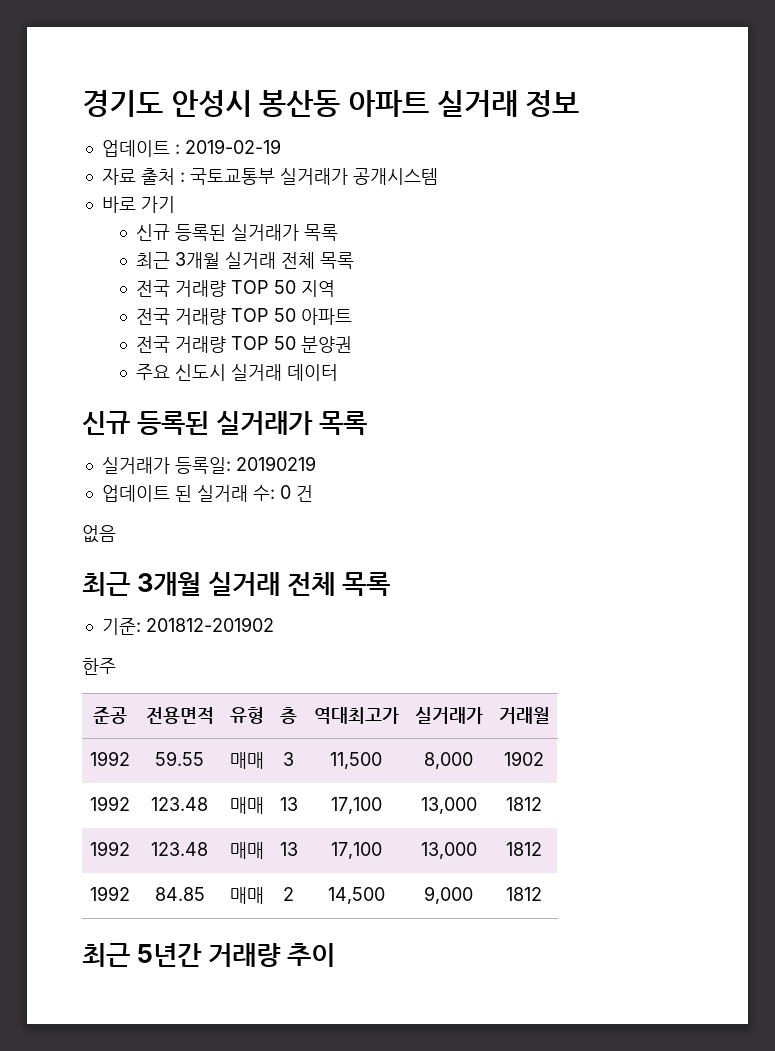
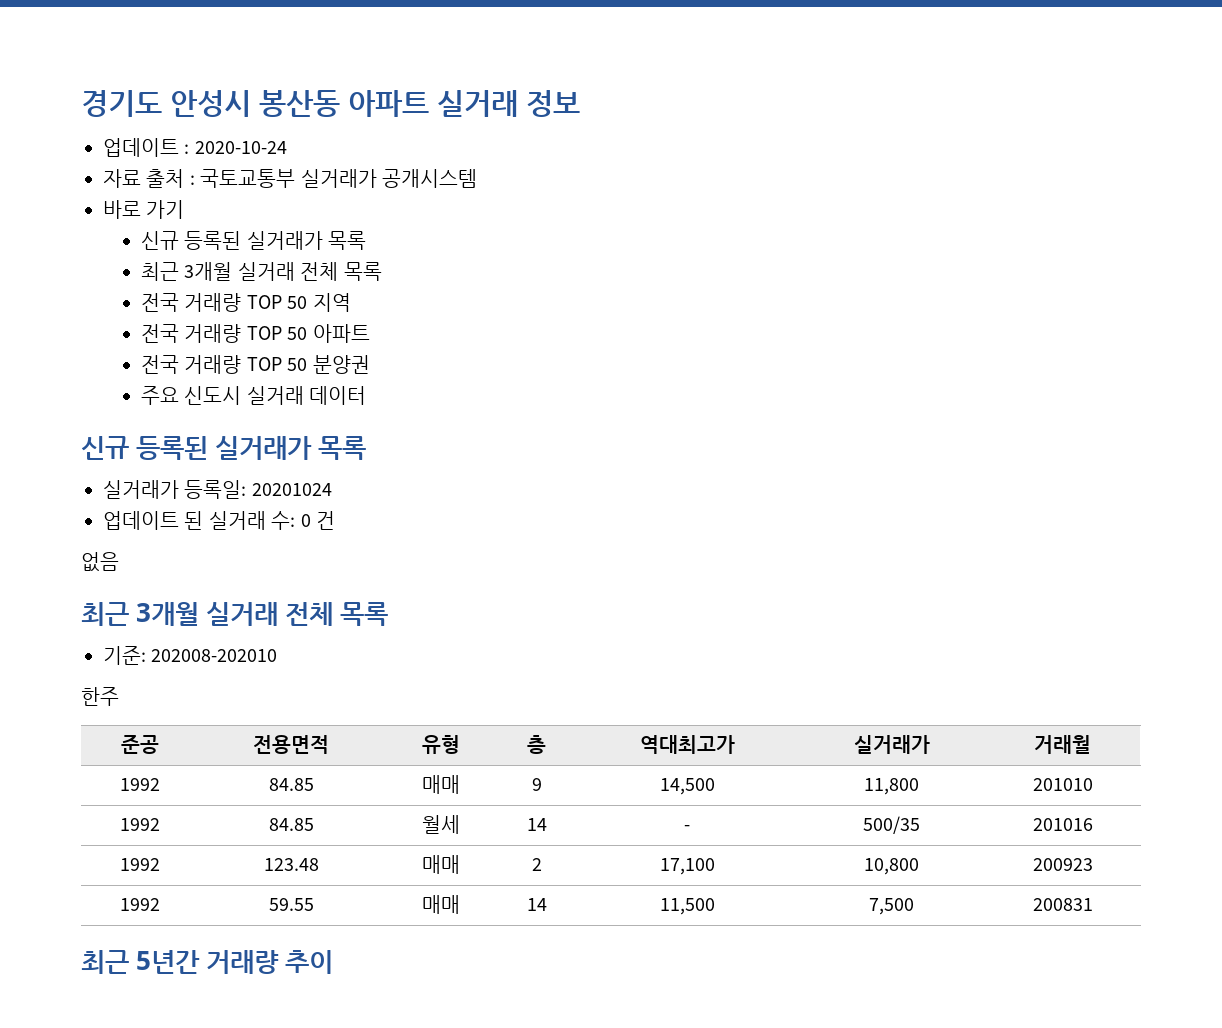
- 업데이트 : 2019-02-19
+ 업데이트 : 2020-10-24
- 실거래가 등록일: 20190219
+ 실거래가 등록일: 20201024
- 기준: 201812-201902
+ 기준: 202008-202010
- 1992 | 59.55 | 매매 | 3 | 11,500 | 8,000 | 1902
- 1992 | 123.48 | 매매 | 13 | 17,100 | 13,000 | 1812
- 1992 | 123.48 | 매매 | 13 | 17,100 | 13,000 | 1812
- 1992 | 84.85 | 매매 | 2 | 14,500 | 9,000 | 1812
+ 1992 | 84.85 | 매매 | 9 | 14,500 | 11,800 | 201010
+ 1992 | 84.85 | 월세 | 14 | - | 500/35 | 201016
+ 1992 | 123.48 | 매매 | 2 | 17,100 | 10,800 | 200923
+ 1992 | 59.55 | 매매 | 14 | 11,500 | 7,500 | 200831

